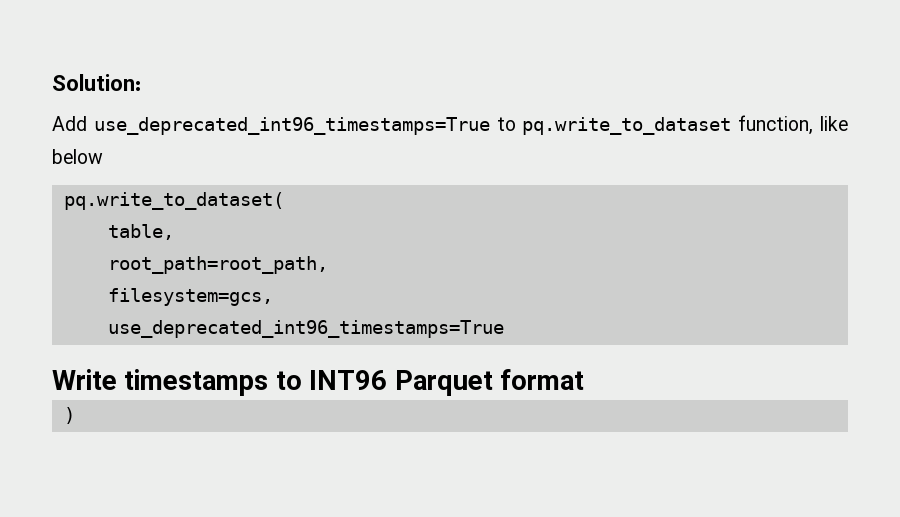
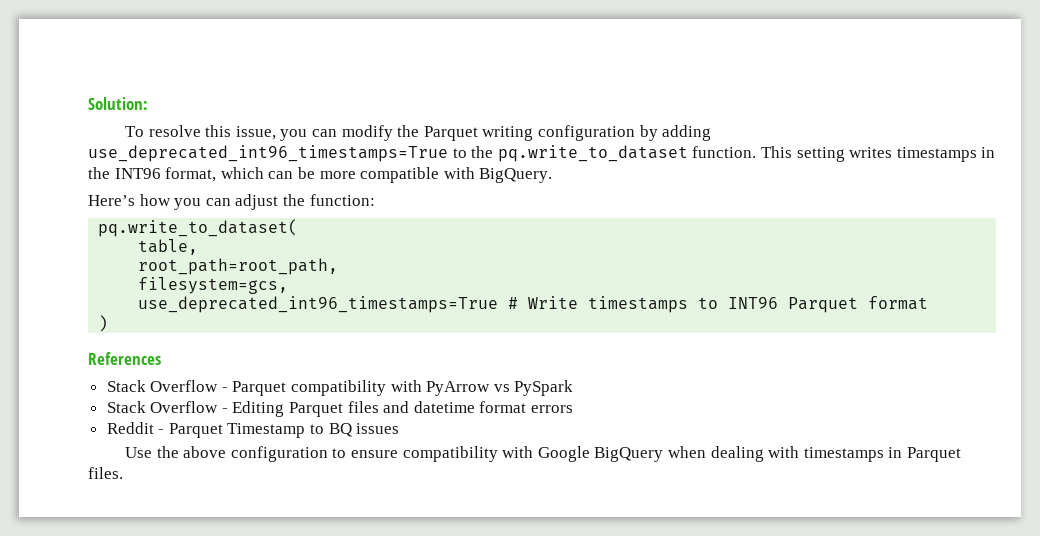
- Add use_deprecated_int96_timestamps=True to pq.write_to_dataset function, like below
+ To resolve this issue, you can modify the Parquet writing configuration by adding use_deprecated_int96_timestamps=True to the pq.write_to_dataset function. This setting writes timestamps in the INT96 format, which can be more compatible with BigQuery.
+ Here’s how you can adjust the function:
  filesystem=gcs,
- use_deprecated_int96_timestamps=True
- Write timestamps to INT96 Parquet format
+ use_deprecated_int96_timestamps=True # Write timestamps to INT96 Parquet format
+ References
+ Stack Overflow - Parquet compatibility with PyArrow vs PySpark
+ Stack Overflow - Editing Parquet files and datetime format errors
+ Reddit - Parquet Timestamp to BQ issues
+ Use the above configuration to ensure compatibility with Google BigQuery when dealing with timestamps in Parquet files.

